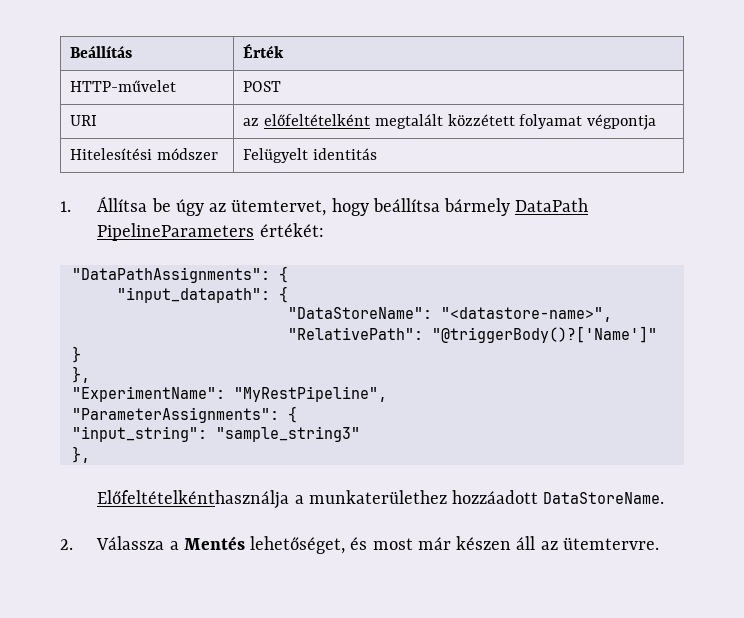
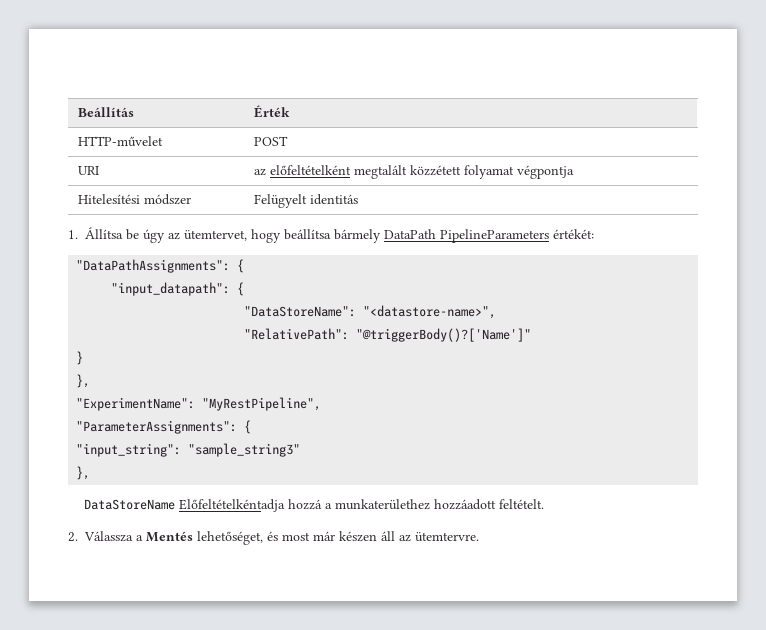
- Előfeltételkénthasználja a munkaterülethez hozzáadott DataStoreName.
+ DataStoreName Előfeltételkéntadja hozzá a munkaterülethez hozzáadott feltételt.

